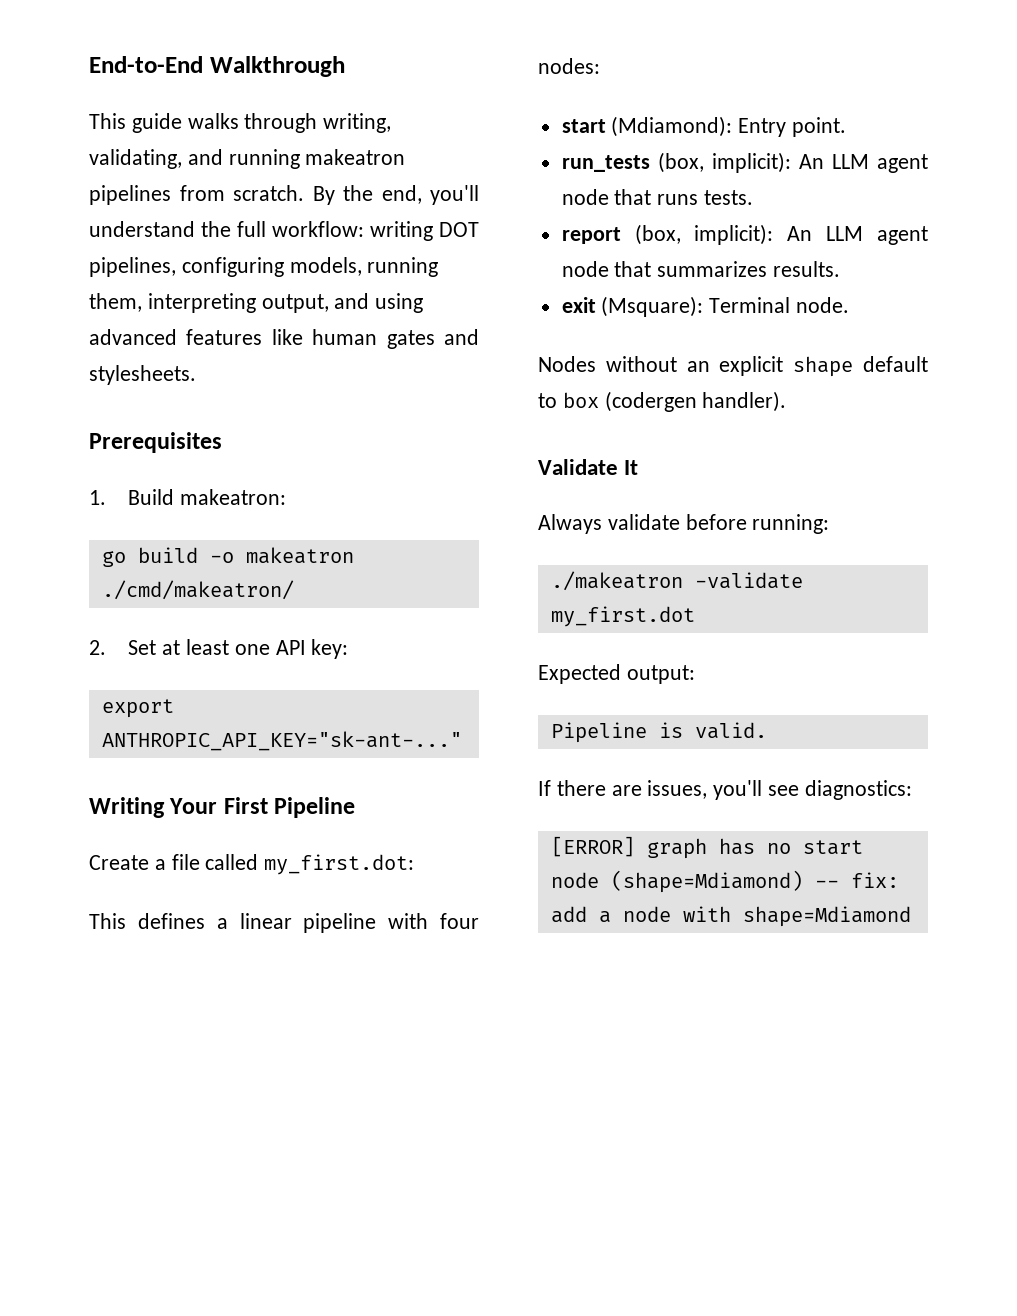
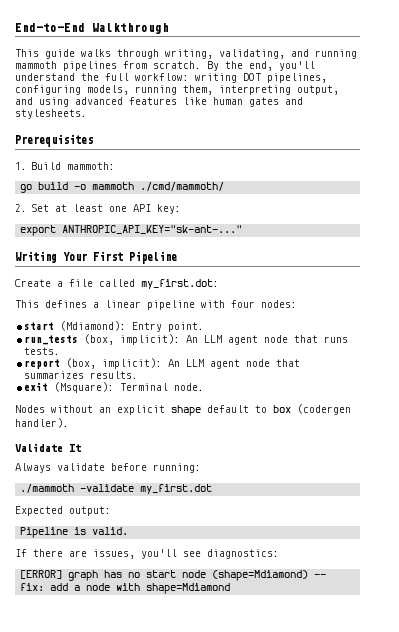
- This guide walks through writing, validating, and running makeatron pipelines from scratch.
+ This guide walks through writing, validating, and running mammoth pipelines from scratch.
- 1. Build makeatron:
+ 1. Build mammoth:
- go build -o makeatron ./cmd/makeatron/
+ go build -o mammoth ./cmd/mammoth/
- ./makeatron -validate my_first.dot
+ ./mammoth -validate my_first.dot

